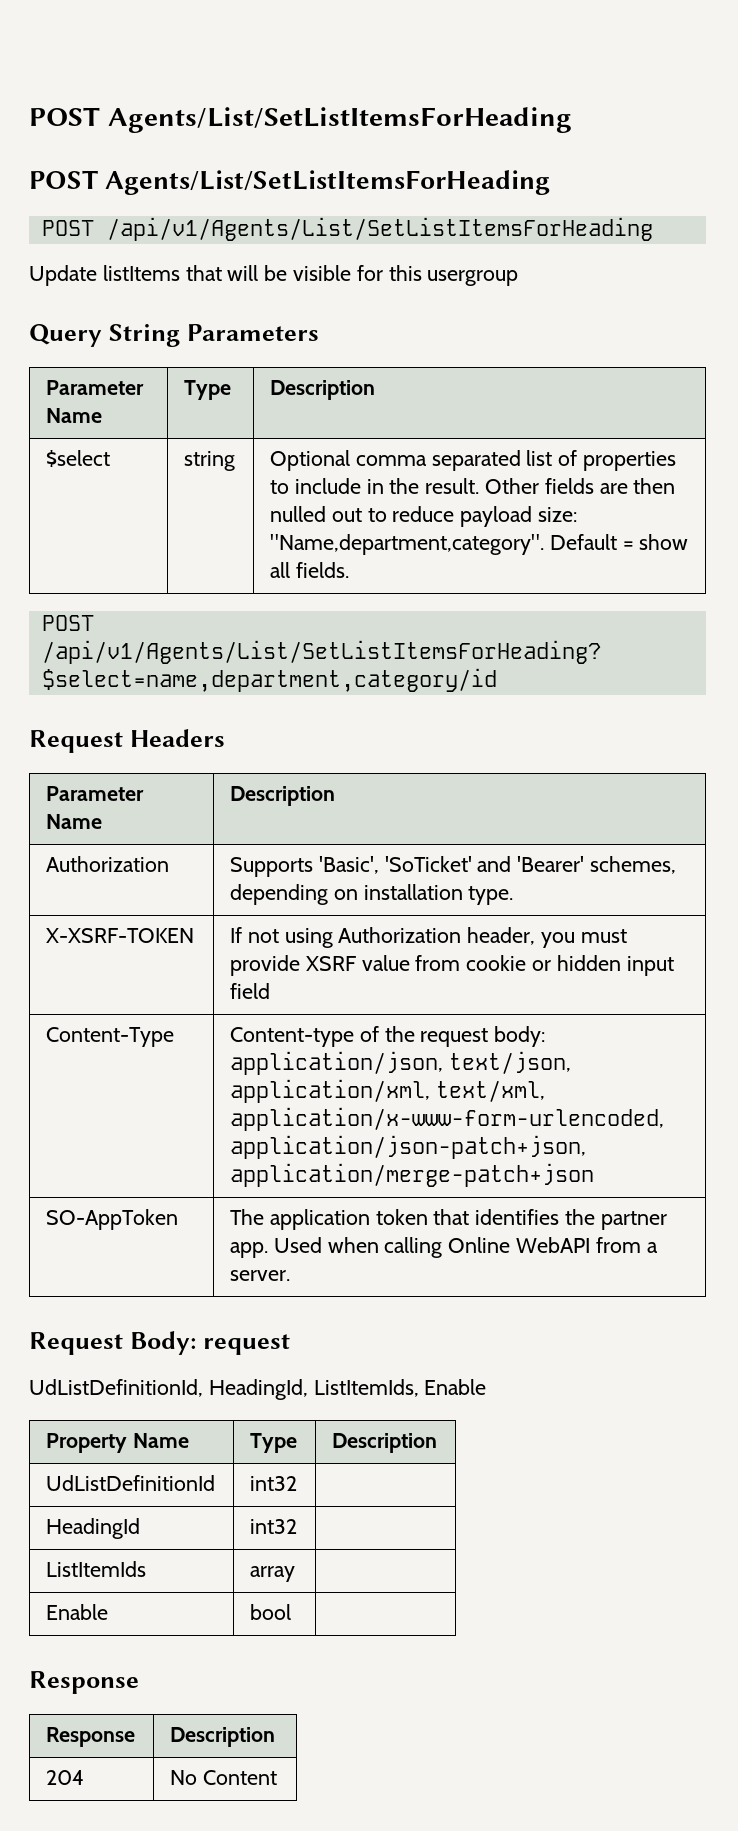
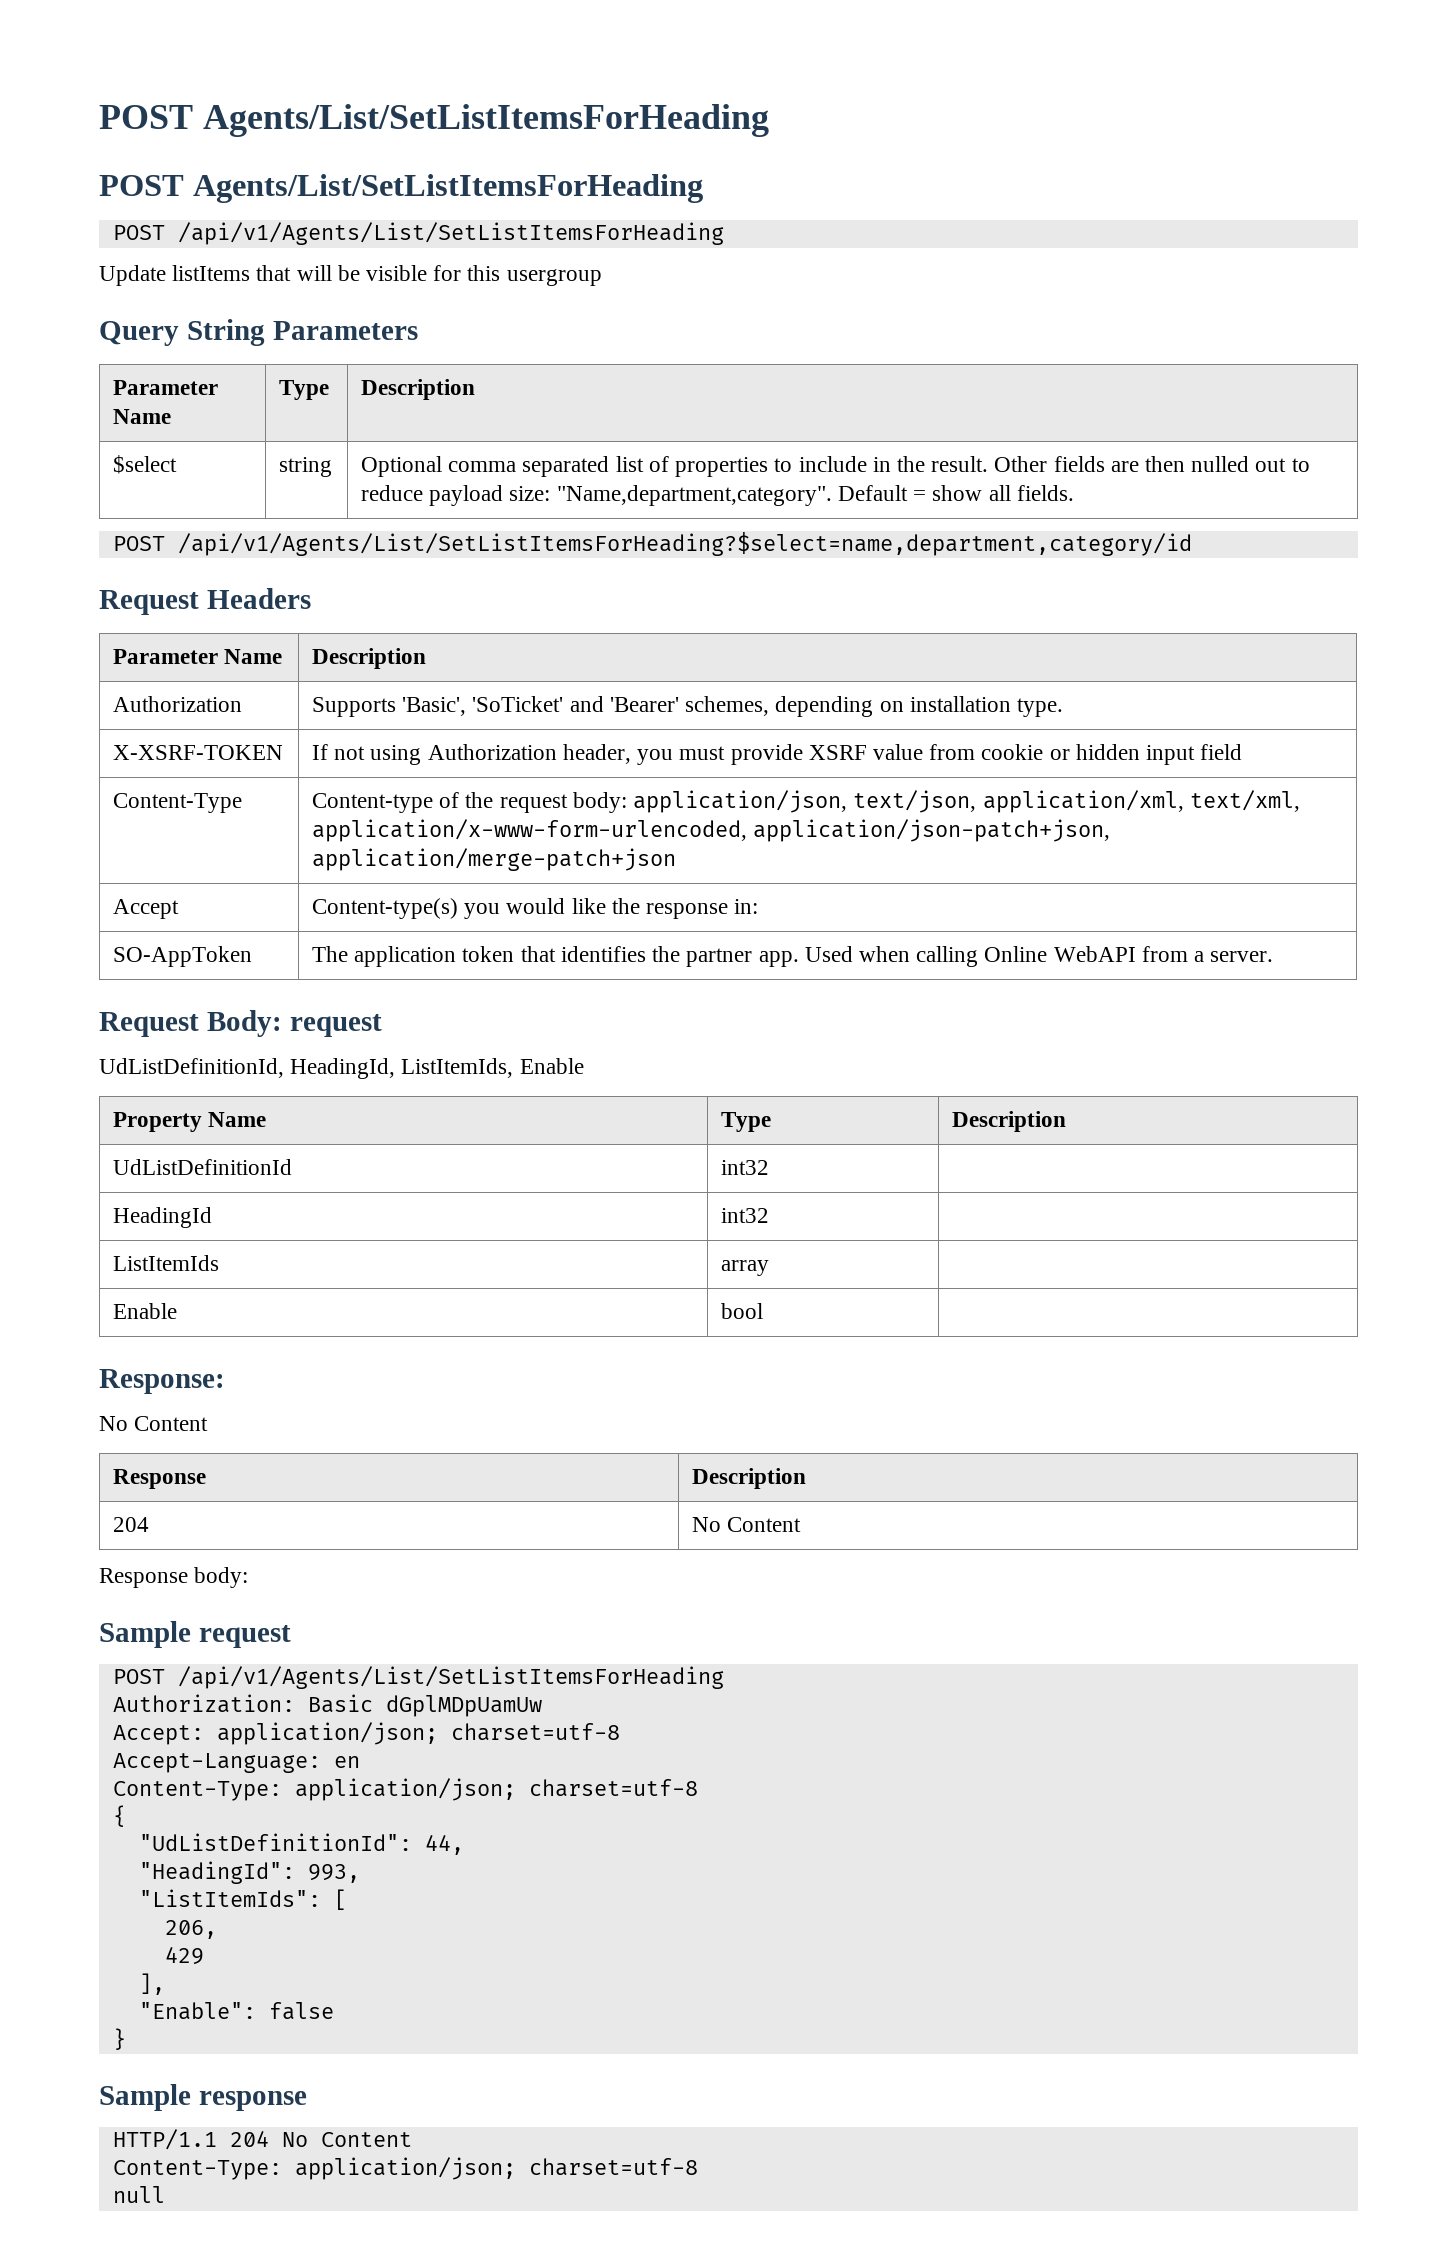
+ Accept | Content-type(s) you would like the response in:
  Enable | bool |
- Response
+ Response:
+ No Content
+ Response body:
+ Sample request
+ POST /api/v1/Agents/List/SetListItemsForHeading
+ Authorization: Basic dGplMDpUamUw
+ Accept: application/json; charset=utf-8
+ Accept-Language: en
+ Content-Type: application/json; charset=utf-8
+ {
+ "UdListDefinitionId": 44,
+ "HeadingId": 993,
+ "ListItemIds": [
+ 206,
+ 429
+ ],
+ "Enable": false
+ }
+ Sample response
+ HTTP/1.1 204 No Content
+ Content-Type: application/json; charset=utf-8
+ null

